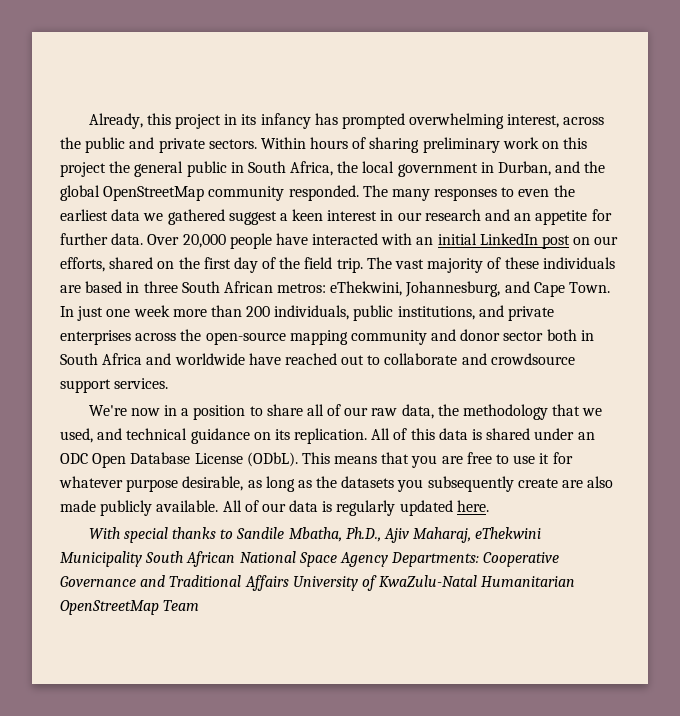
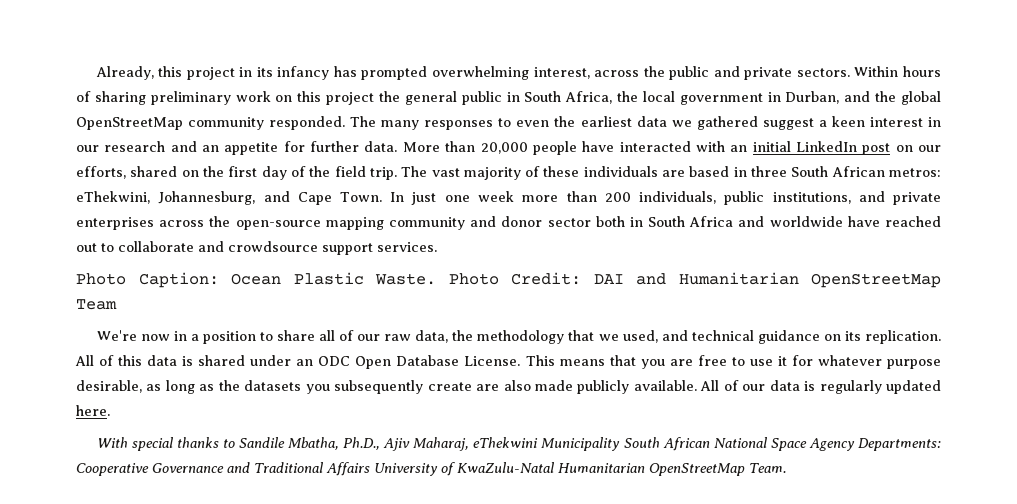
- Over 20,000 people have interacted with an initial LinkedIn post on our efforts, shared on the first day of the field trip.
+ More than 20,000 people have interacted with an initial LinkedIn post on our efforts, shared on the first day of the field trip.
+ Photo Caption: Ocean Plastic Waste. Photo Credit: DAI and Humanitarian OpenStreetMap Team
- All of this data is shared under an ODC Open Database License (ODbL).
+ All of this data is shared under an ODC Open Database License.
- With special thanks to Sandile Mbatha, Ph.D., Ajiv Maharaj, eThekwini Municipality South African National Space Agency Departments: Cooperative Governance and Traditional Affairs University of KwaZulu-Natal Humanitarian OpenStreetMap Team
+ With special thanks to Sandile Mbatha, Ph.D., Ajiv Maharaj, eThekwini Municipality South African National Space Agency Departments: Cooperative Governance and Traditional Affairs University of KwaZulu-Natal Humanitarian OpenStreetMap Team.

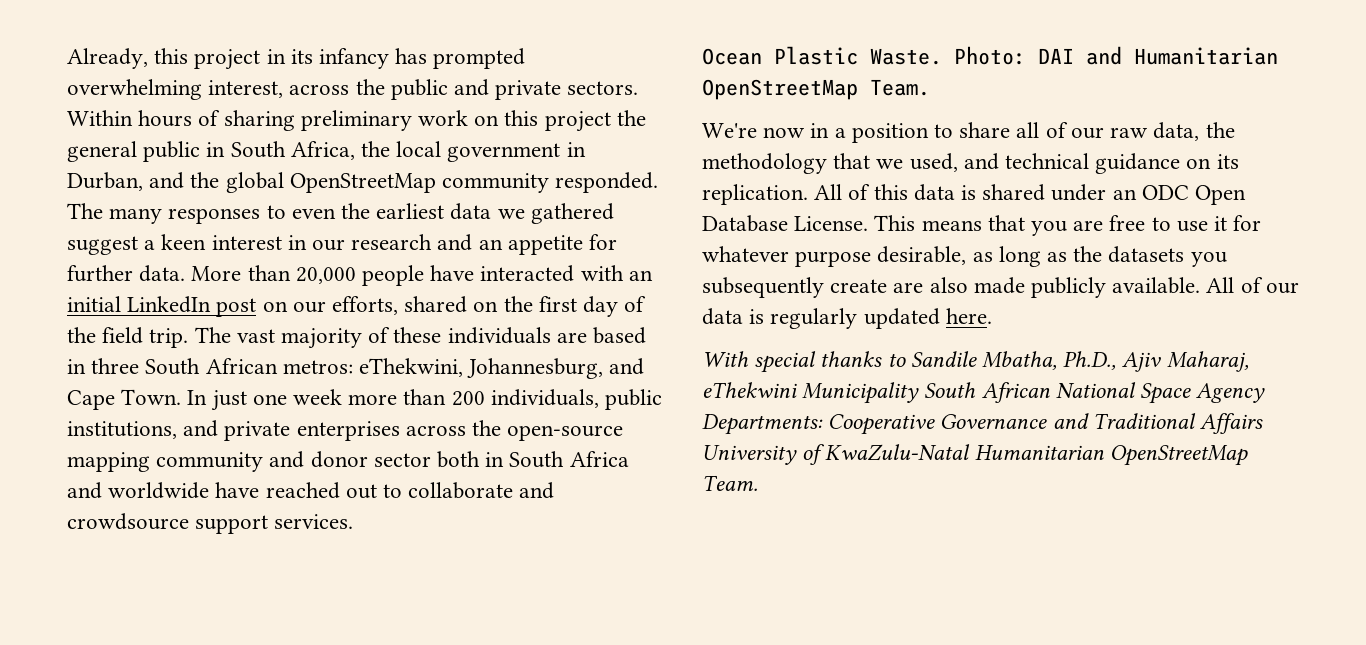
- Photo Caption: Ocean Plastic Waste.
+ Ocean Plastic Waste.
- Photo Credit: DAI and Humanitarian OpenStreetMap Team
+ Photo: DAI and Humanitarian OpenStreetMap Team.

